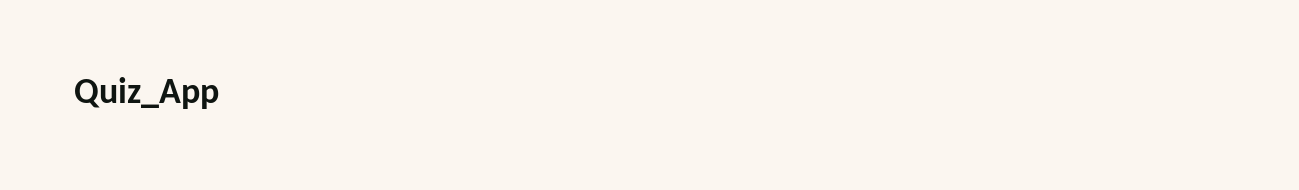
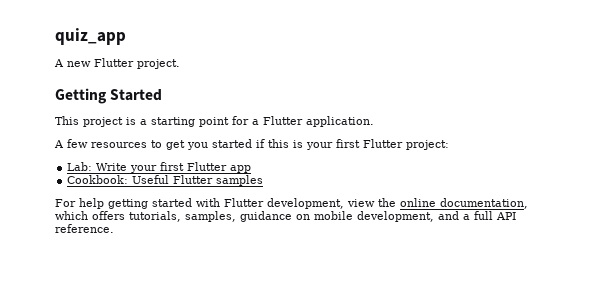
- Quiz_App
+ quiz_app
+ A new Flutter project.
+ Getting Started
+ This project is a starting point for a Flutter application.
+ A few resources to get you started if this is your first Flutter project:
+ Lab: Write your first Flutter app
+ Cookbook: Useful Flutter samples
+ For help getting started with Flutter development, view the online documentation, which offers tutorials, samples, guidance on mobile development, and a full API reference.

